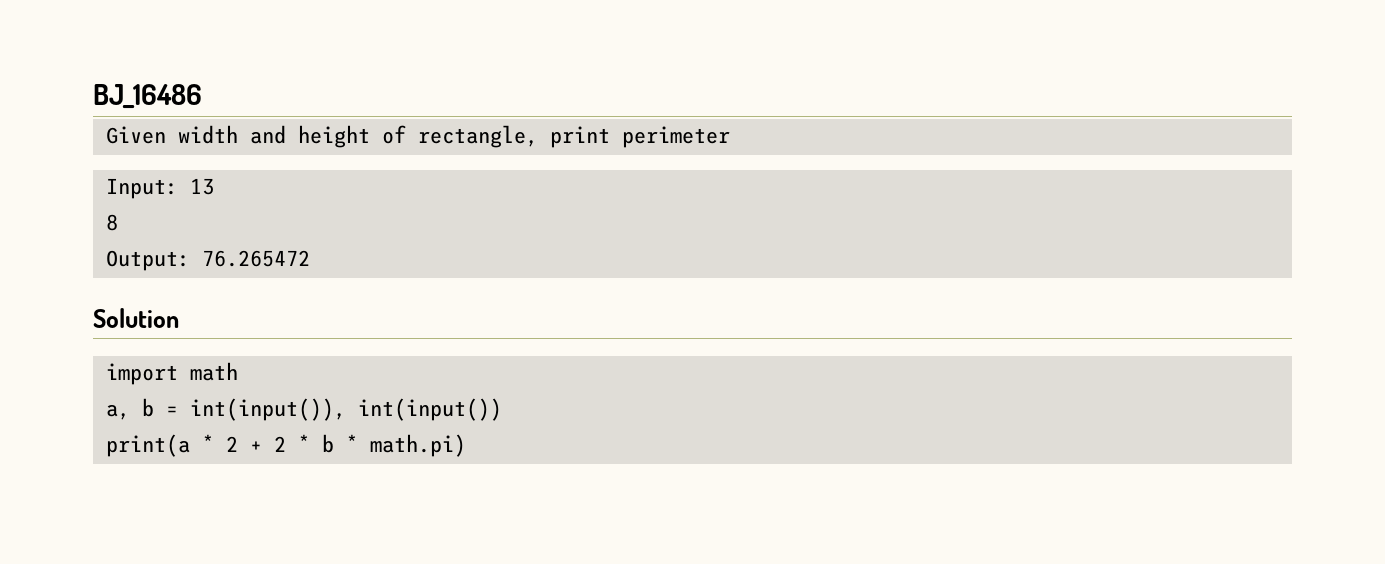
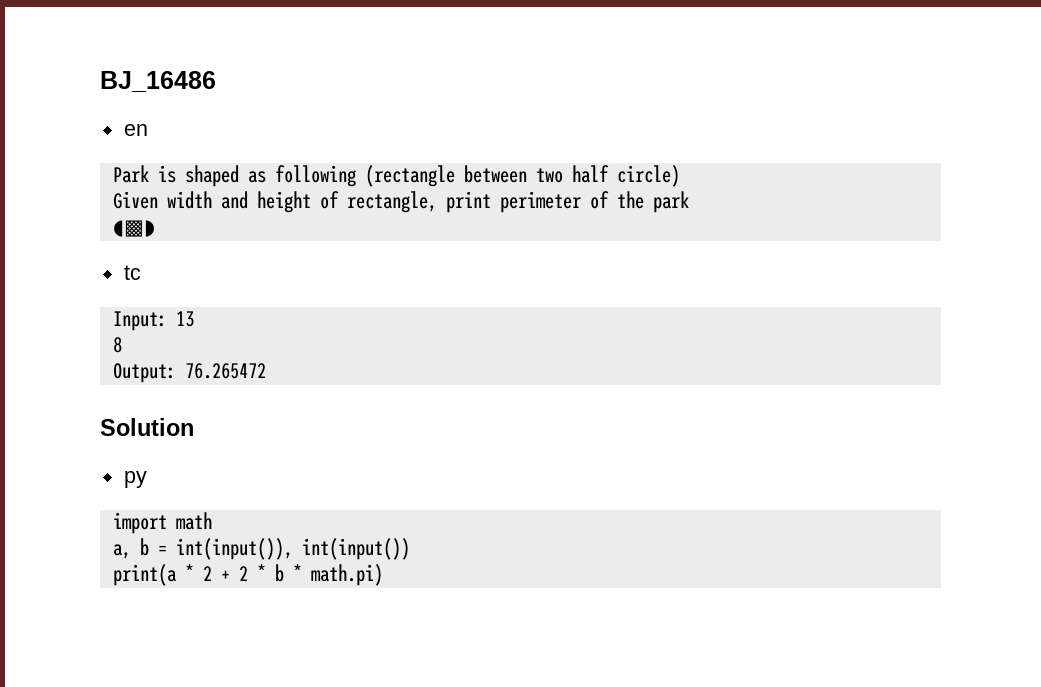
+ en
+ Park is shaped as following (rectangle between two half circle)
- Given width and height of rectangle, print perimeter
+ Given width and height of rectangle, print perimeter of the park
+ ◖▩◗
+ tc
+ py

